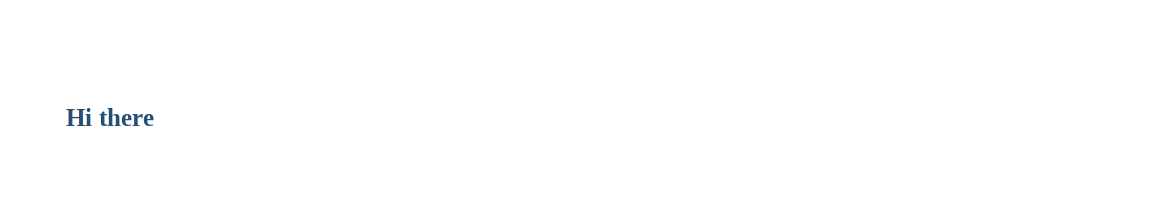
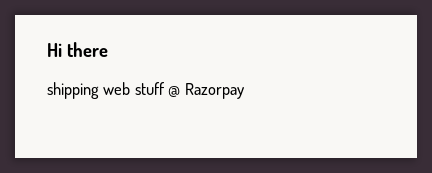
+ shipping web stuff @ Razorpay

